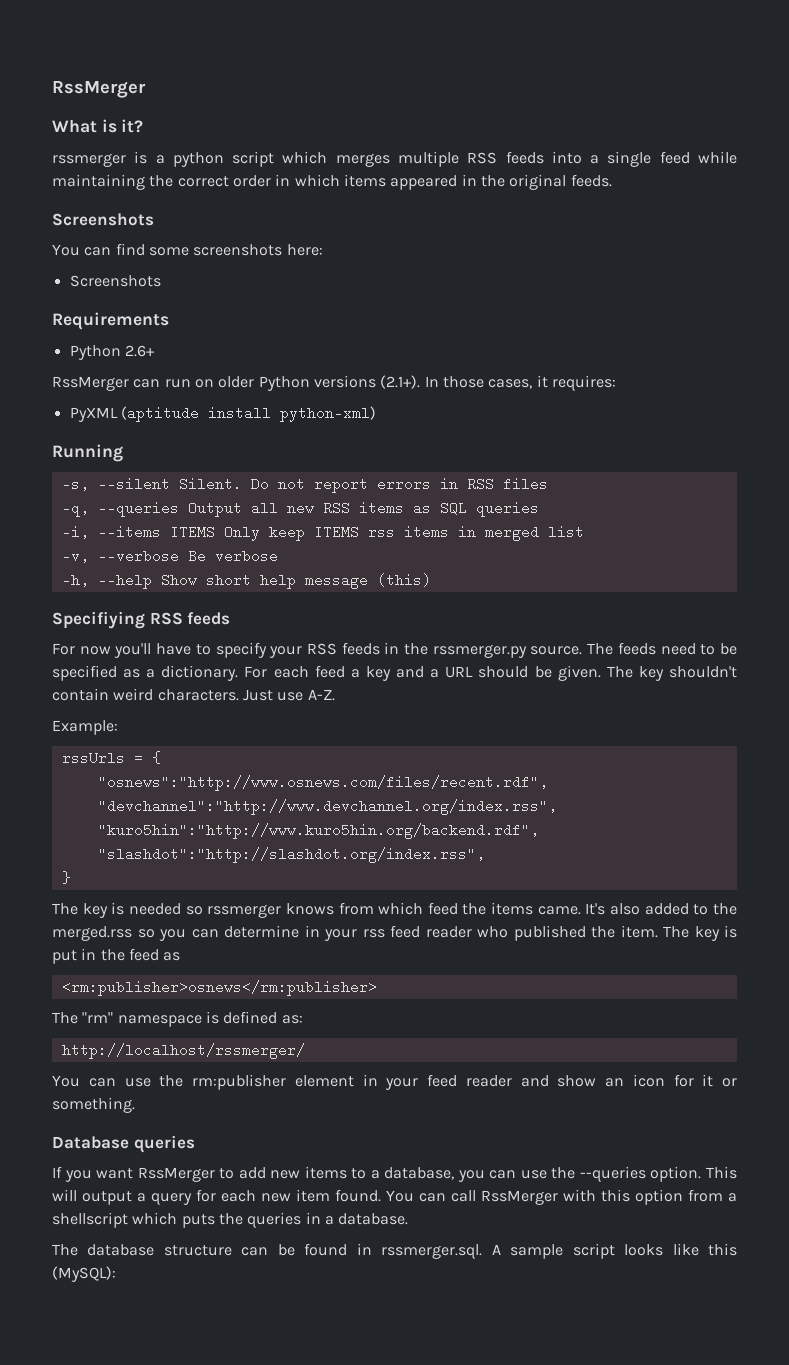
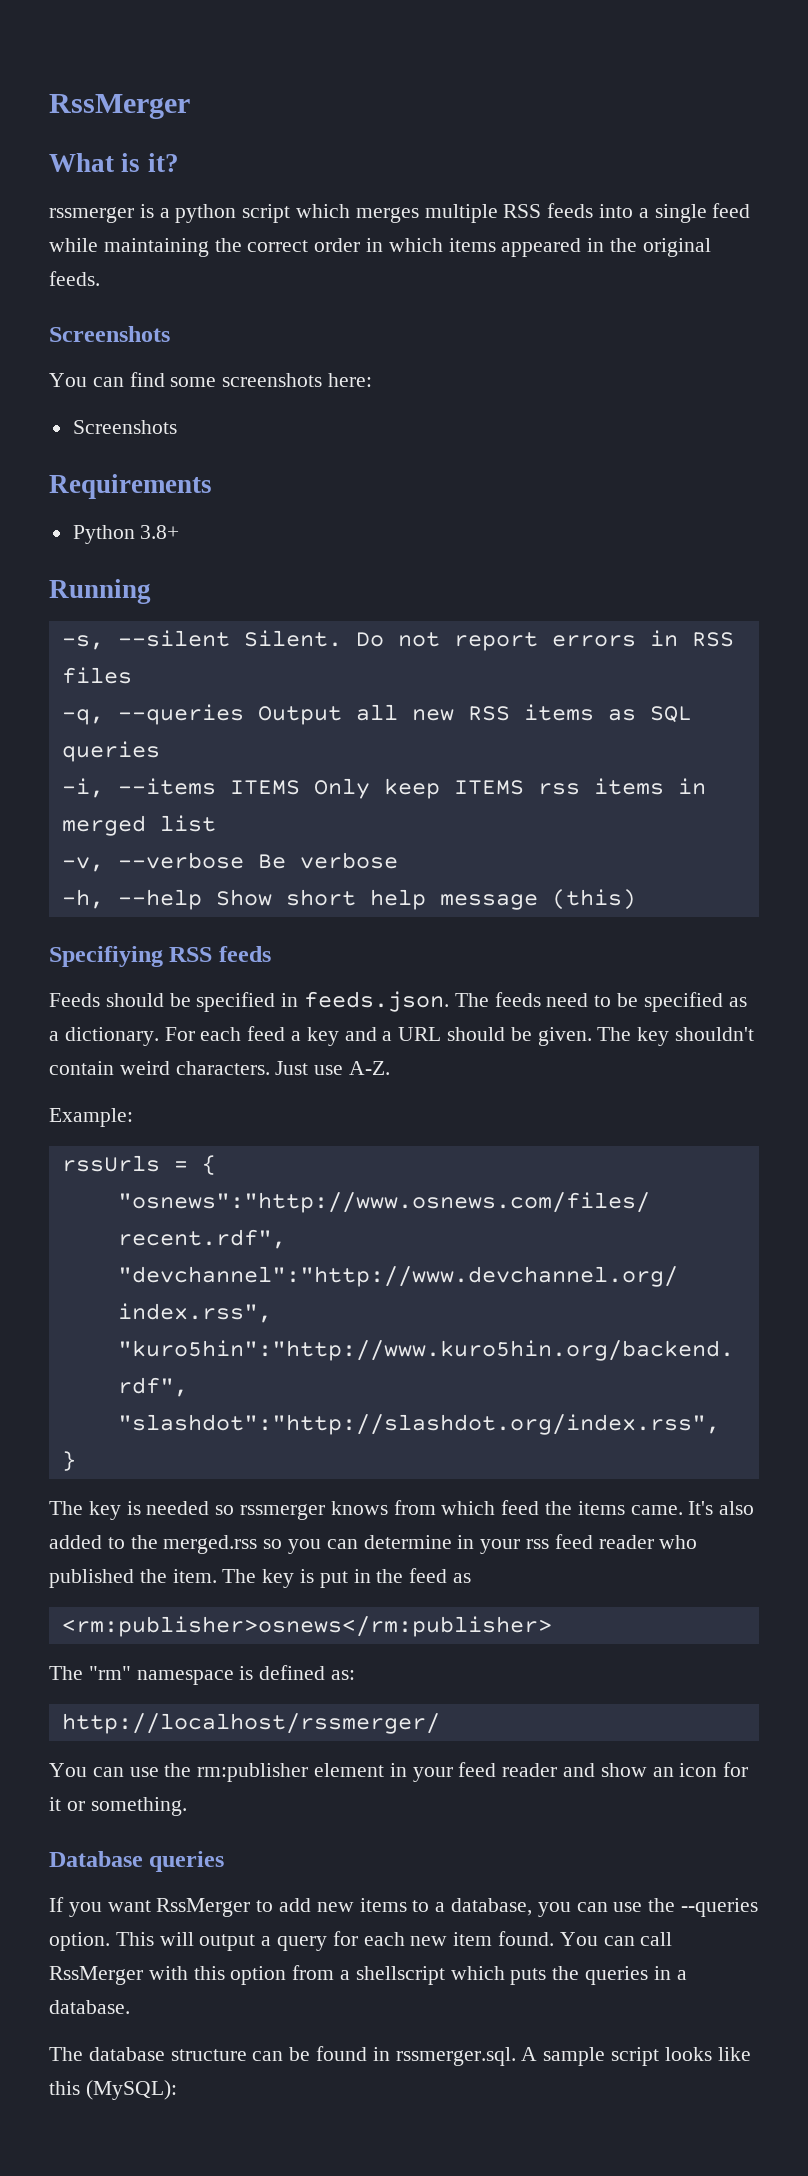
- Python 2.6+
- RssMerger can run on older Python versions (2.1+). In those cases, it requires:
- PyXML (aptitude install python-xml)
+ Python 3.8+
- For now you'll have to specify your RSS feeds in the rssmerger.py source. The feeds need to be specified as a dictionary.
+ Feeds should be specified in feeds.json. The feeds need to be specified as a dictionary.

